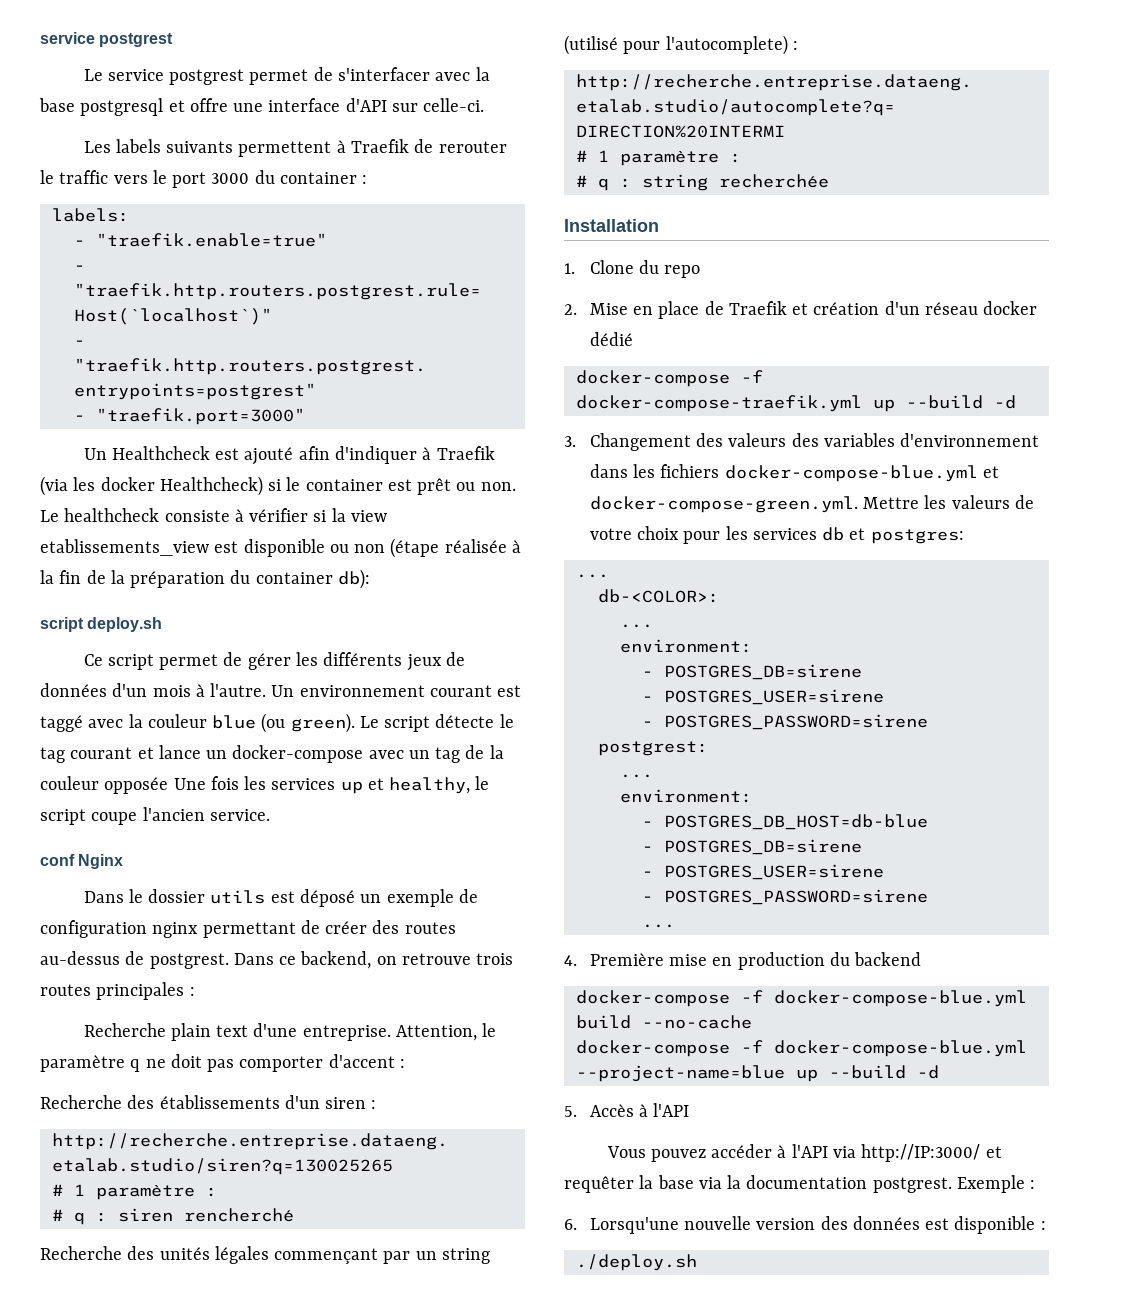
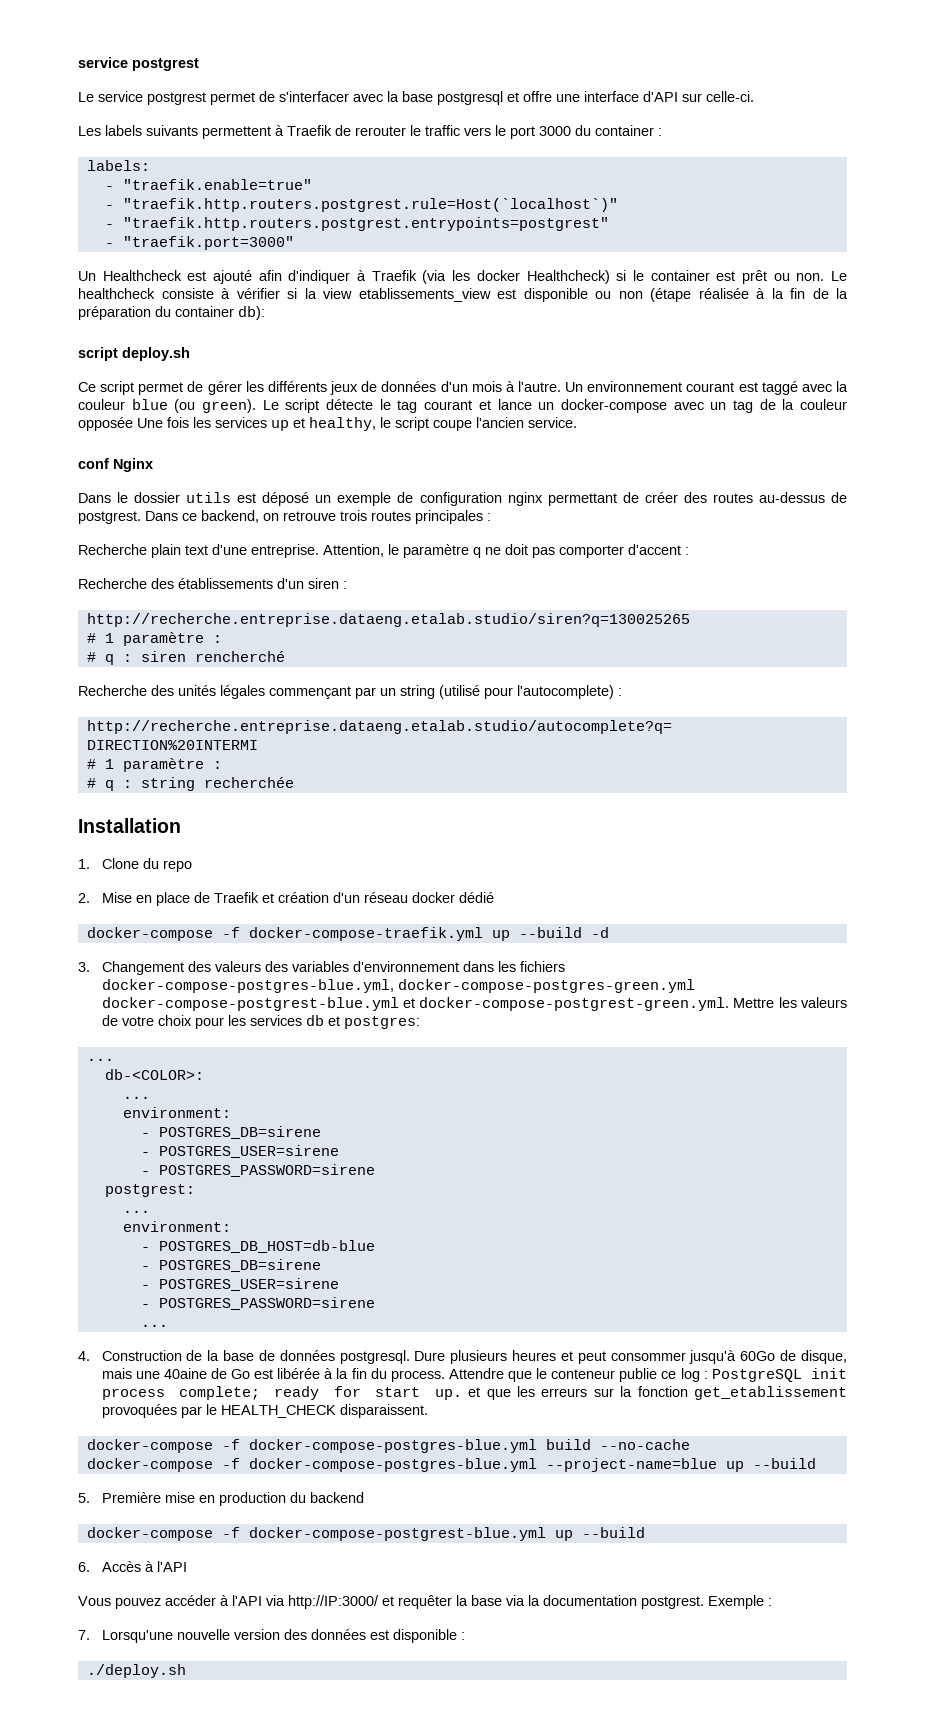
- 3. Changement des valeurs des variables d'environnement dans les fichiers docker-compose-blue.yml et docker-compose-green.yml. Mettre les valeurs de votre choix pour les services db et postgres:
+ 3. Changement des valeurs des variables d'environnement dans les fichiers docker-compose-postgres-blue.yml, docker-compose-postgres-green.yml docker-compose-postgrest-blue.yml et docker-compose-postgrest-green.yml. Mettre les valeurs de votre choix pour les services db et postgres:
- 4. Première mise en production du backend
+ 4. Construction de la base de données postgresql. Dure plusieurs heures et peut consommer jusqu'à 60Go de disque, mais une 40aine de Go est libérée à la fin du process. Attendre que le conteneur publie ce log : PostgreSQL init process complete; ready for start up. et que les erreurs sur la fonction get_etablissement provoquées par le HEALTH_CHECK disparaissent.
+ docker-compose -f docker-compose-postgres-blue.yml build --no-cache
+ docker-compose -f docker-compose-postgres-blue.yml --project-name=blue up --build
+ 5. Première mise en production du backend
- docker-compose -f docker-compose-blue.yml build --no-cache
- docker-compose -f docker-compose-blue.yml --project-name=blue up --build -d
- 5. Accès à l'API
+ docker-compose -f docker-compose-postgrest-blue.yml up --build
+ 6. Accès à l'API
- 6. Lorsqu'une nouvelle version des données est disponible :
+ 7. Lorsqu'une nouvelle version des données est disponible :

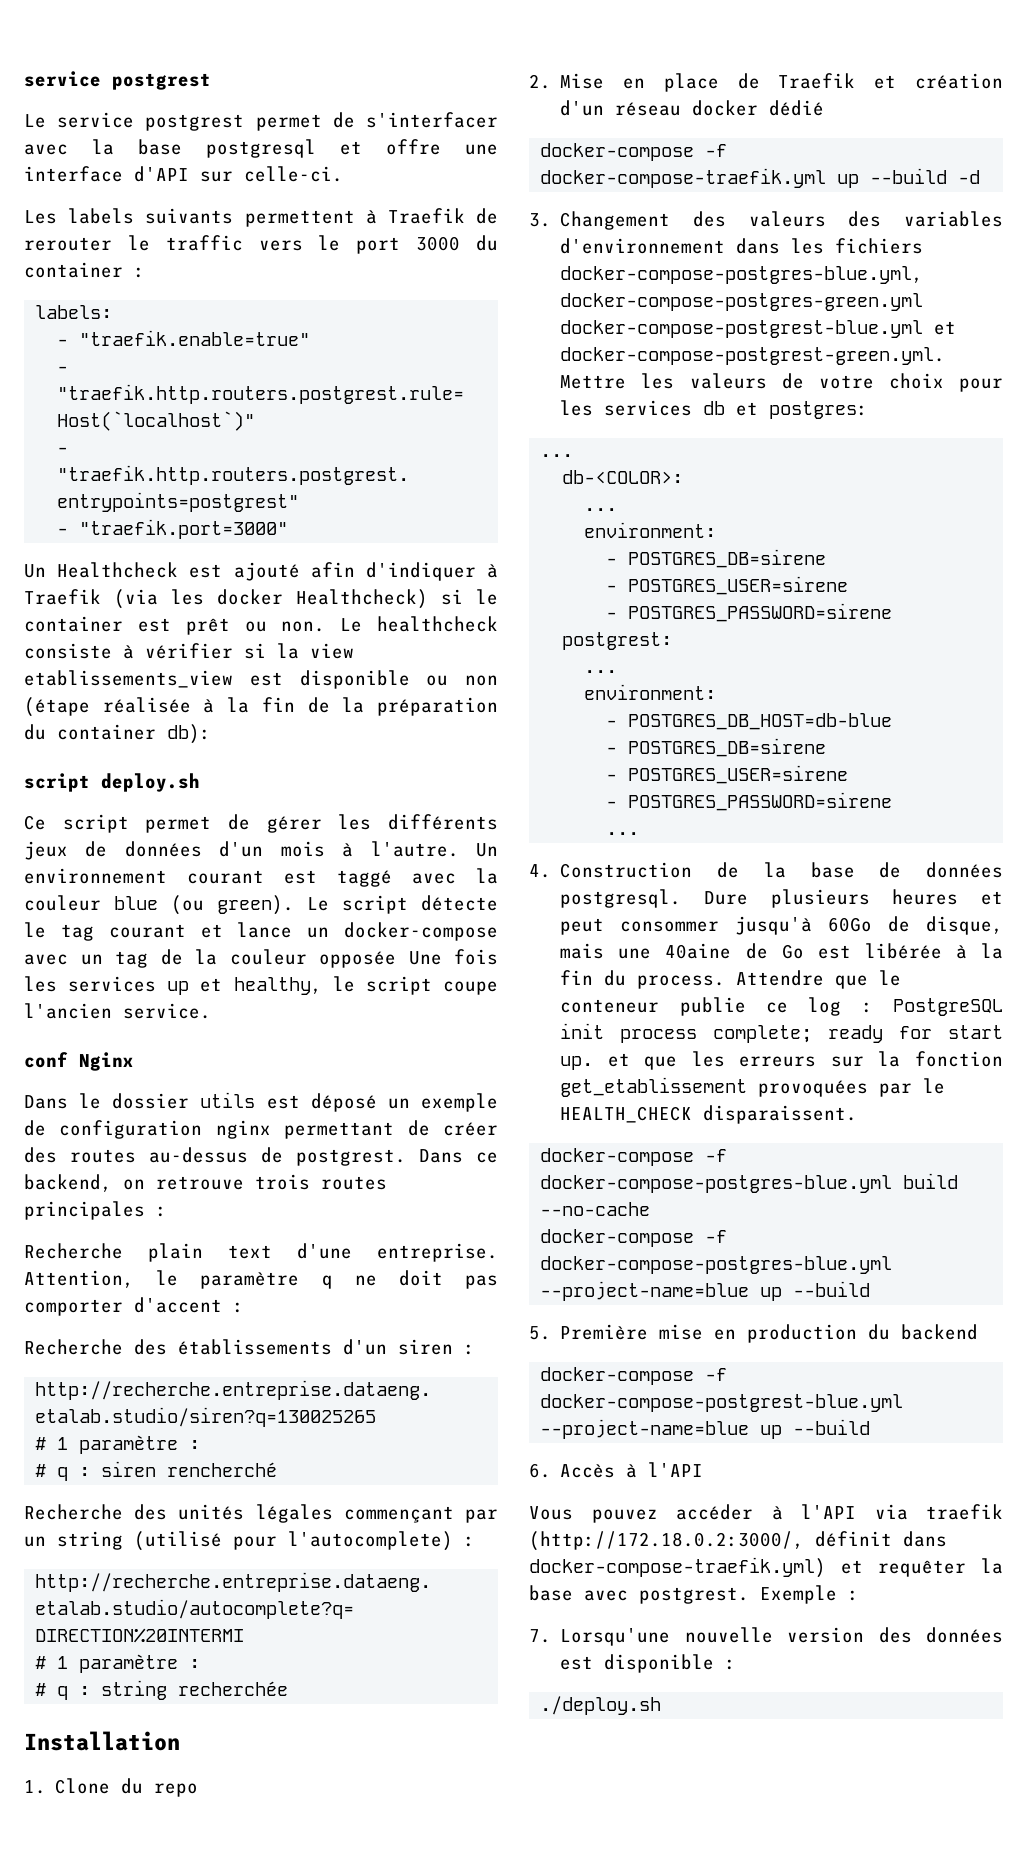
- docker-compose -f docker-compose-postgrest-blue.yml up --build
+ docker-compose -f docker-compose-postgrest-blue.yml --project-name=blue up --build
- Vous pouvez accéder à l'API via http://IP:3000/ et requêter la base via la documentation postgrest.
+ Vous pouvez accéder à l'API via traefik (http://172.18.0.2:3000/, définit dans docker-compose-traefik.yml) et requêter la base avec postgrest.

